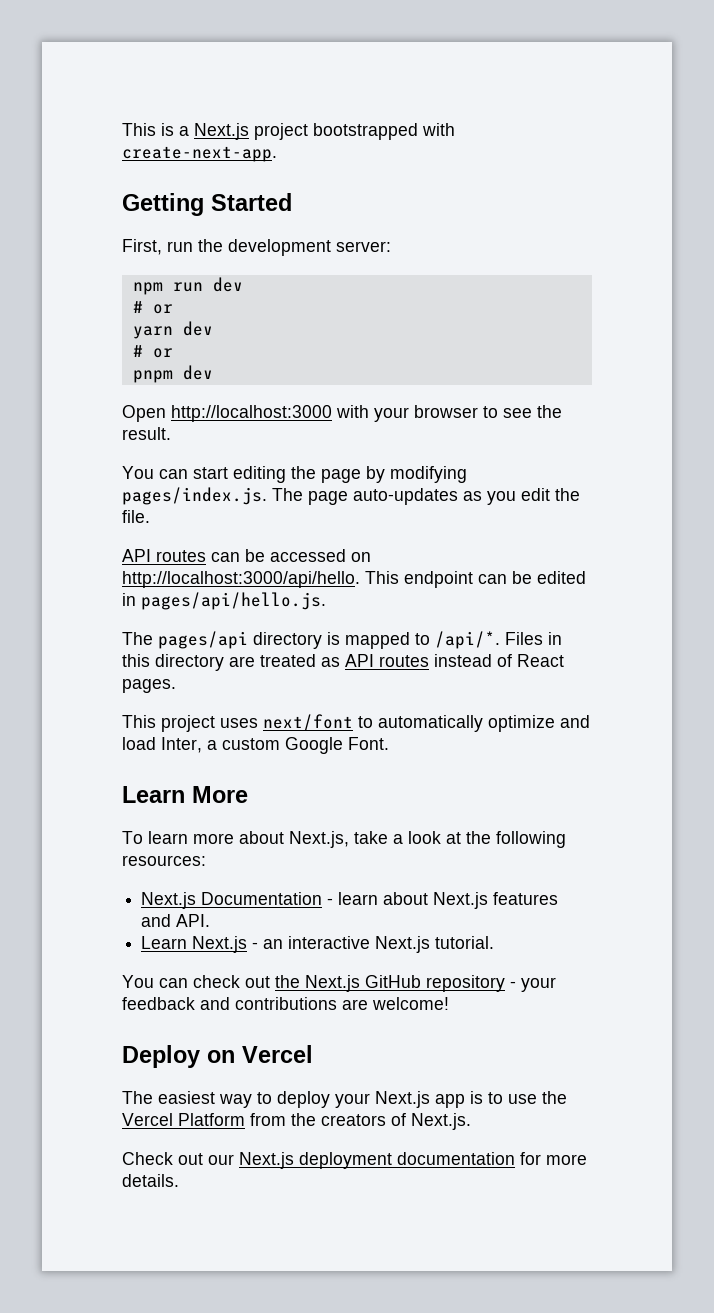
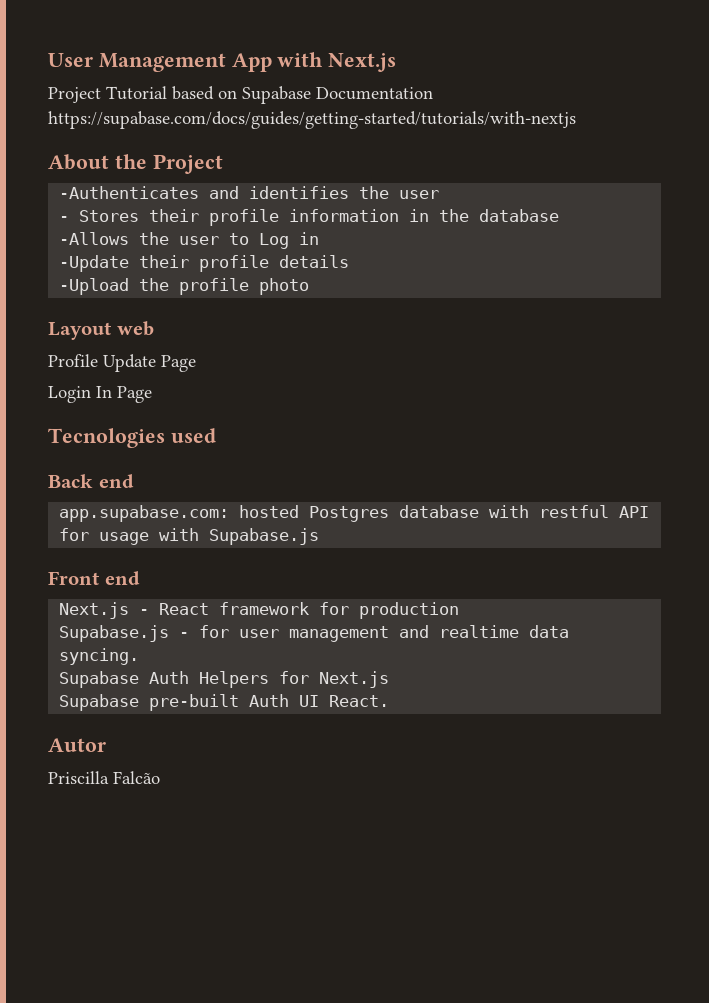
- This is a Next.js project bootstrapped with create-next-app.
- Getting Started
- First, run the development server:
- npm run dev
- # or
- yarn dev
- # or
- pnpm dev
- Open http://localhost:3000 with your browser to see the result.
- You can start editing the page by modifying pages/index.js. The page auto-updates as you edit the file.
- API routes can be accessed on http://localhost:3000/api/hello. This endpoint can be edited in pages/api/hello.js.
- The pages/api directory is mapped to /api/*. Files in this directory are treated as API routes instead of React pages.
- This project uses next/font to automatically optimize and load Inter, a custom Google Font.
- Learn More
- To learn more about Next.js, take a look at the following resources:
- Next.js Documentation - learn about Next.js features and API.
- Learn Next.js - an interactive Next.js tutorial.
- You can check out the Next.js GitHub repository - your feedback and contributions are welcome!
- Deploy on Vercel
- The easiest way to deploy your Next.js app is to use the Vercel Platform from the creators of Next.js.
- Check out our Next.js deployment documentation for more details.
+ User Management App with Next.js
+ Project Tutorial based on Supabase Documentation https://supabase.com/docs/guides/getting-started/tutorials/with-nextjs
+ About the Project
+ -Authenticates and identifies the user
+ - Stores their profile information in the database
+ -Allows the user to Log in
+ -Update their profile details
+ -Upload the profile photo
+ Layout web
+ Profile Update Page
+ Login In Page
+ Tecnologies used
+ Back end
+ app.supabase.com: hosted Postgres database with restful API for usage with Supabase.js
+ Front end
+ Next.js - React framework for production
+ Supabase.js - for user management and realtime data syncing.
+ Supabase Auth Helpers for Next.js
+ Supabase pre-built Auth UI React.
+ Autor
+ Priscilla Falcão

